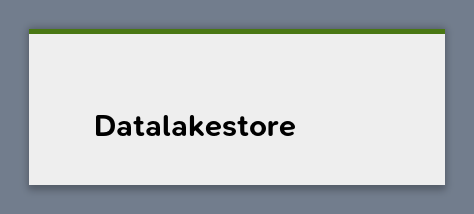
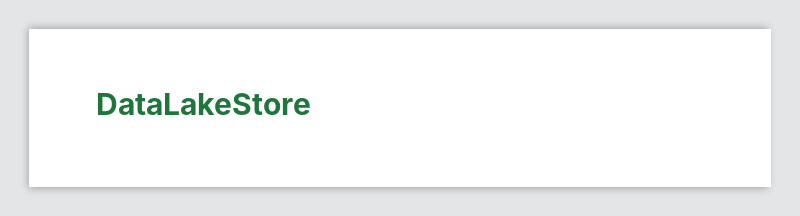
- Datalakestore
+ DataLakeStore

